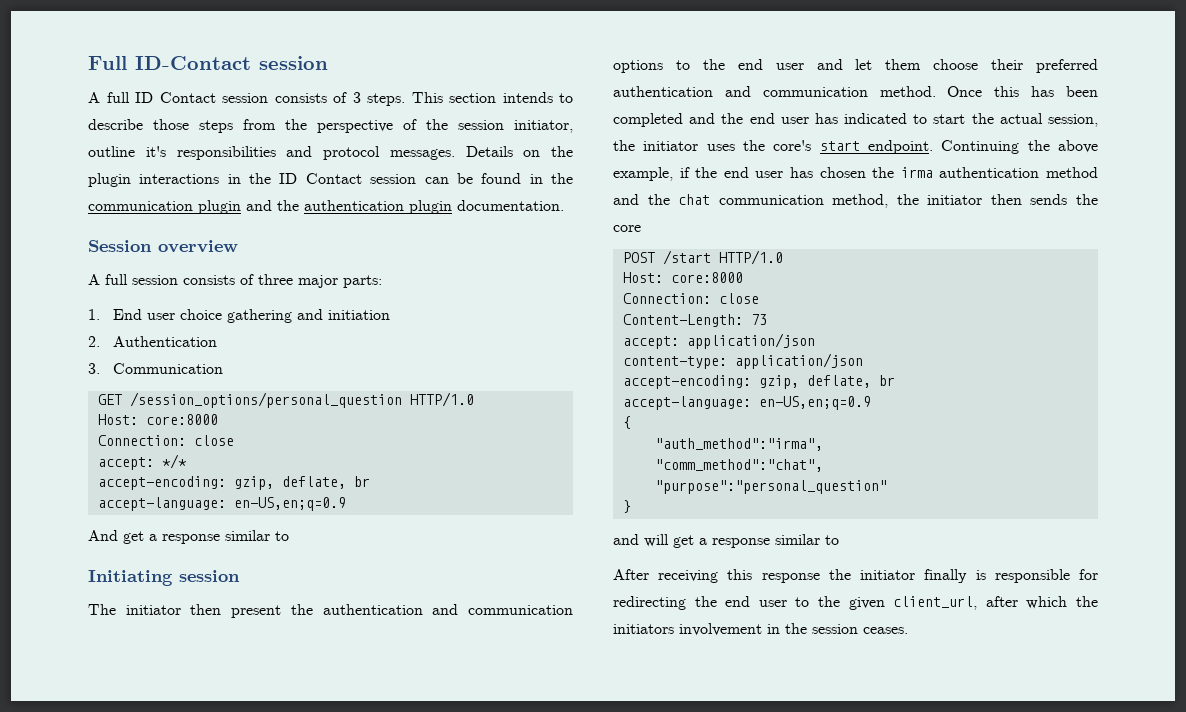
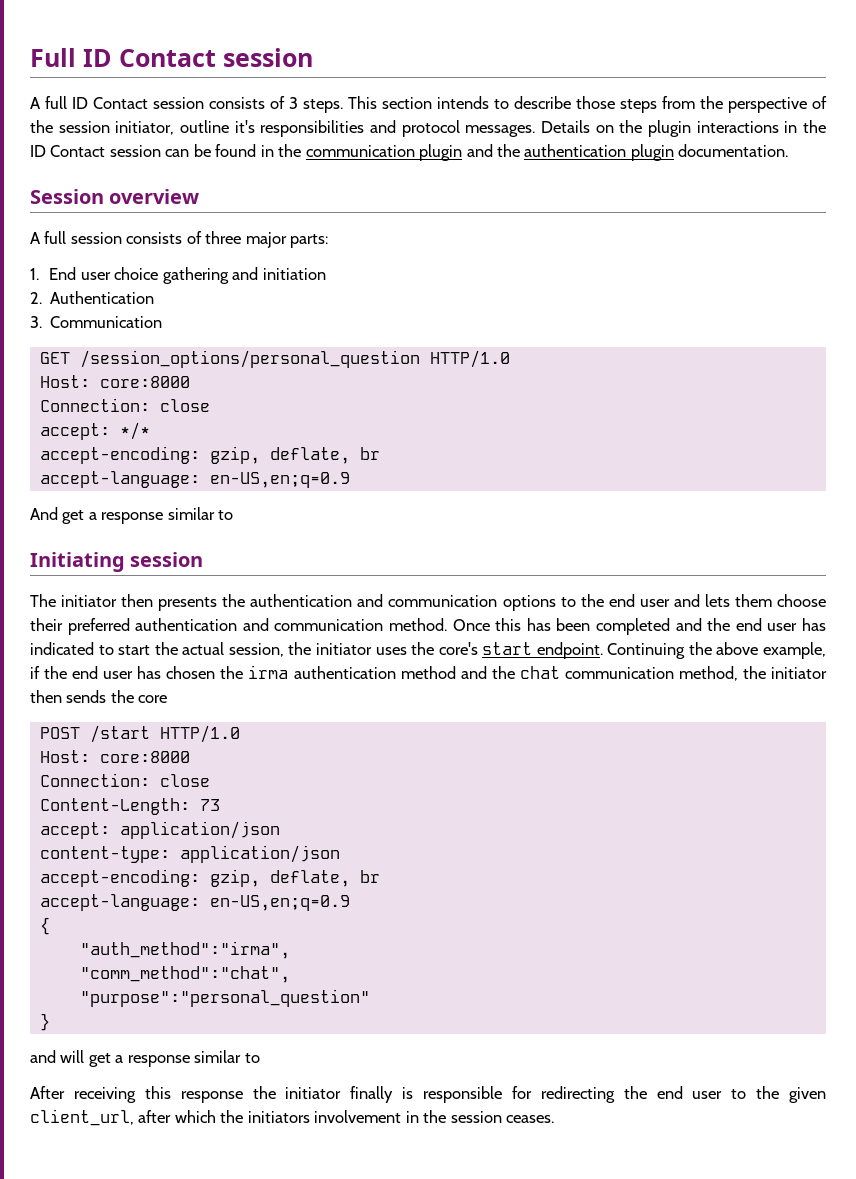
- Full ID-Contact session
+ Full ID Contact session
- The initiator then present the authentication and communication options to the end user and let them choose their preferred authentication and communication method.
+ The initiator then presents the authentication and communication options to the end user and lets them choose their preferred authentication and communication method.

